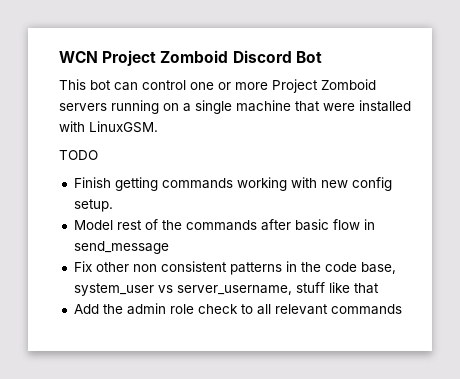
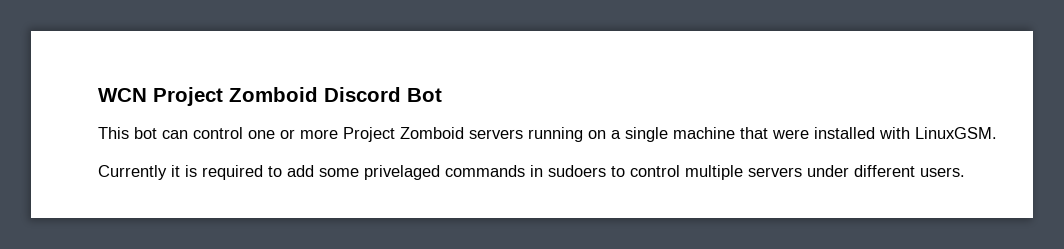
- TODO
- Finish getting commands working with new config setup.
- Model rest of the commands after basic flow in send_message
- Fix other non consistent patterns in the code base, system_user vs server_username, stuff like that
- Add the admin role check to all relevant commands
+ Currently it is required to add some privelaged commands in sudoers to control multiple servers under different users.

